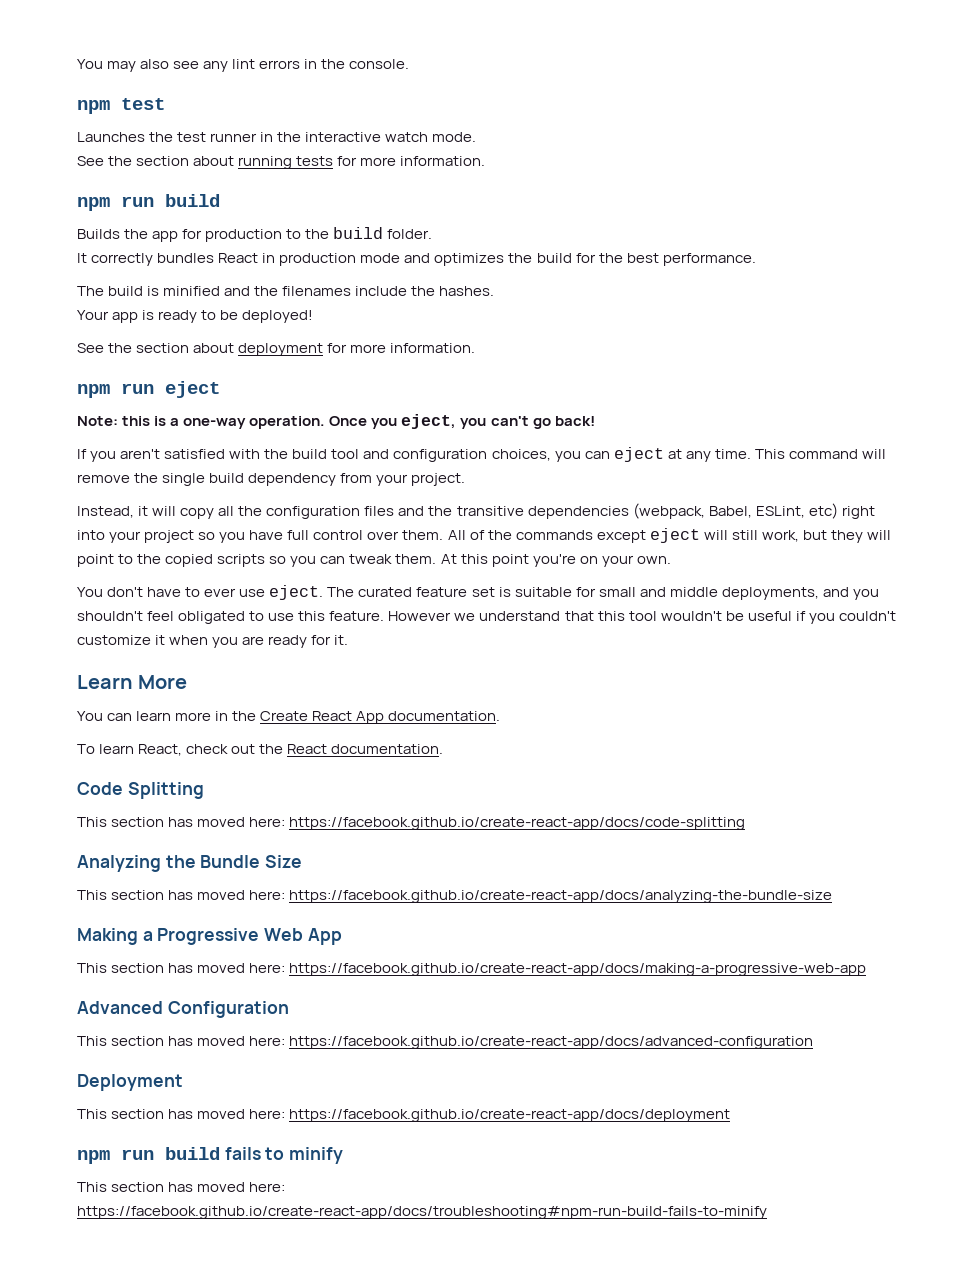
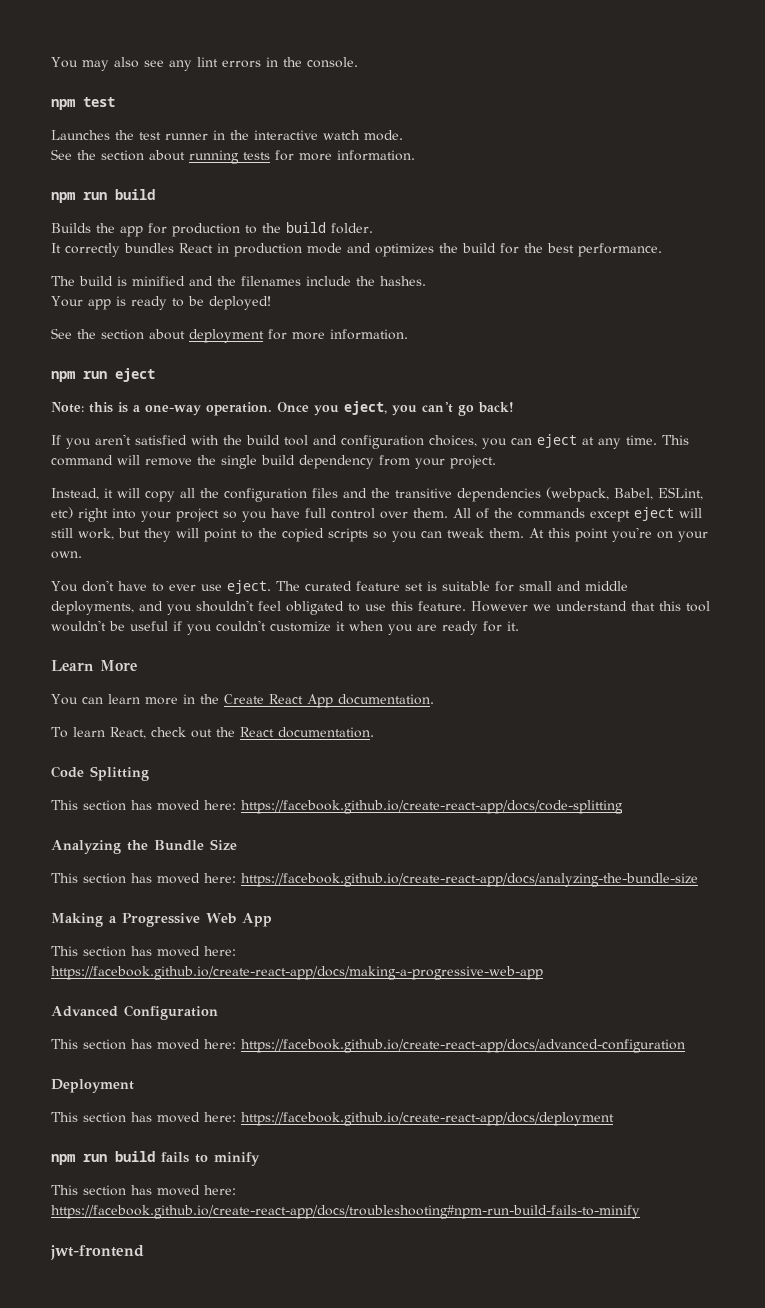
+ jwt-frontend

